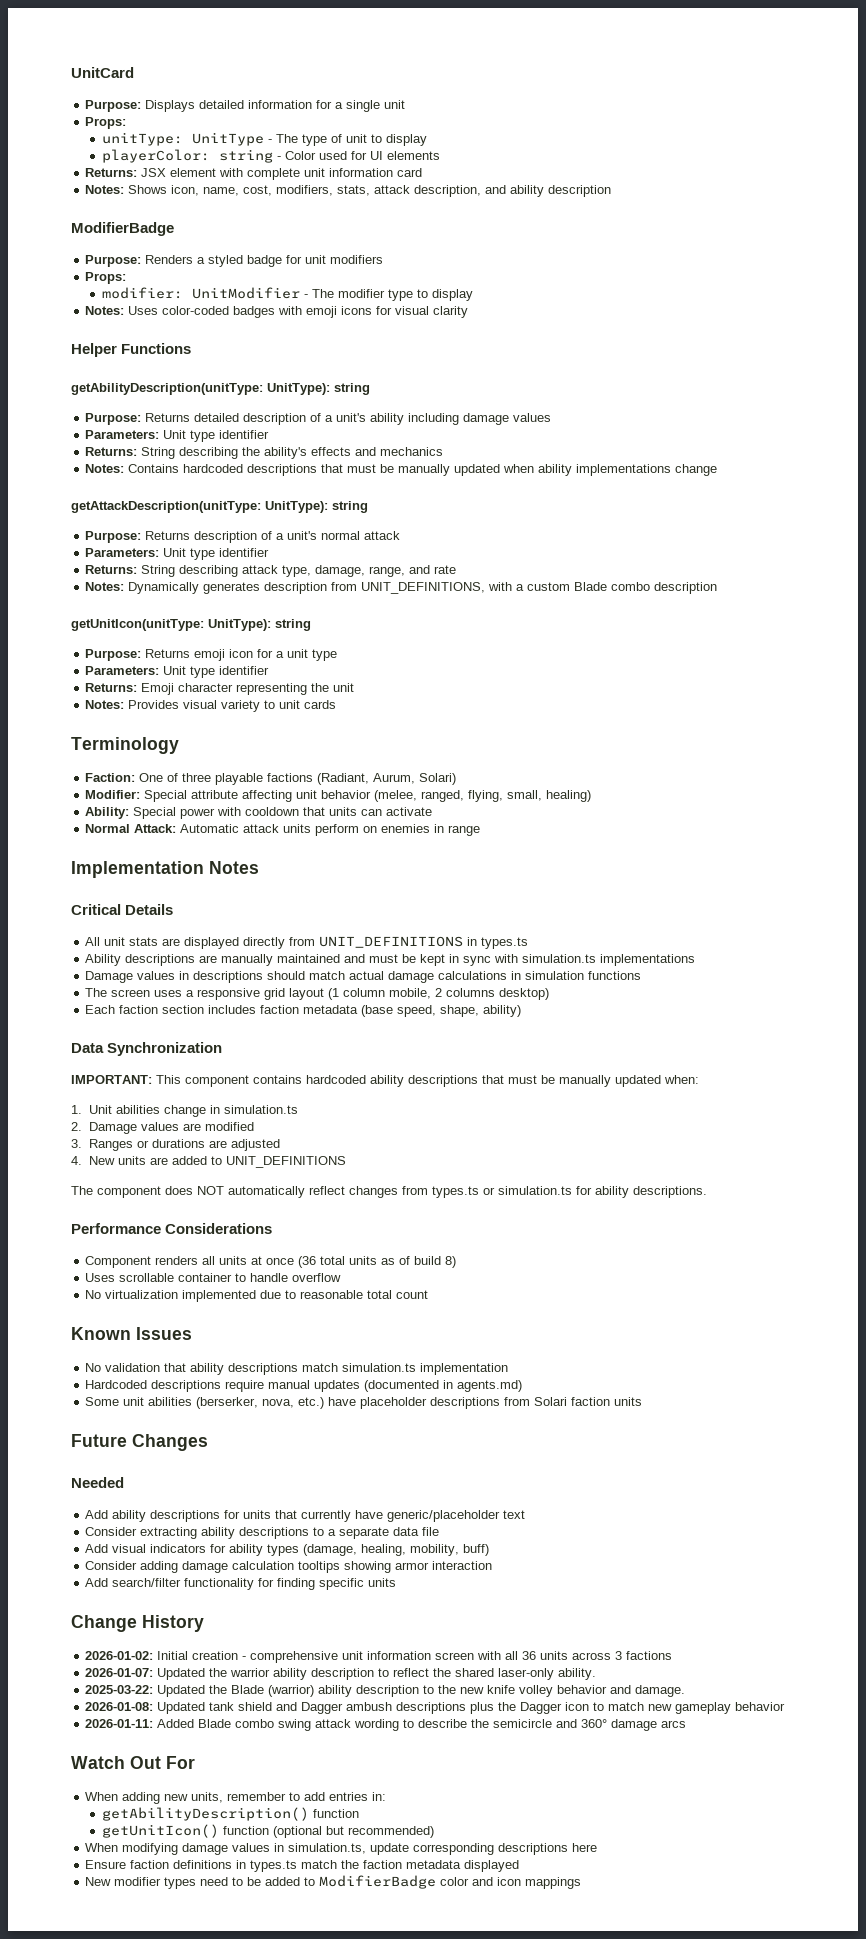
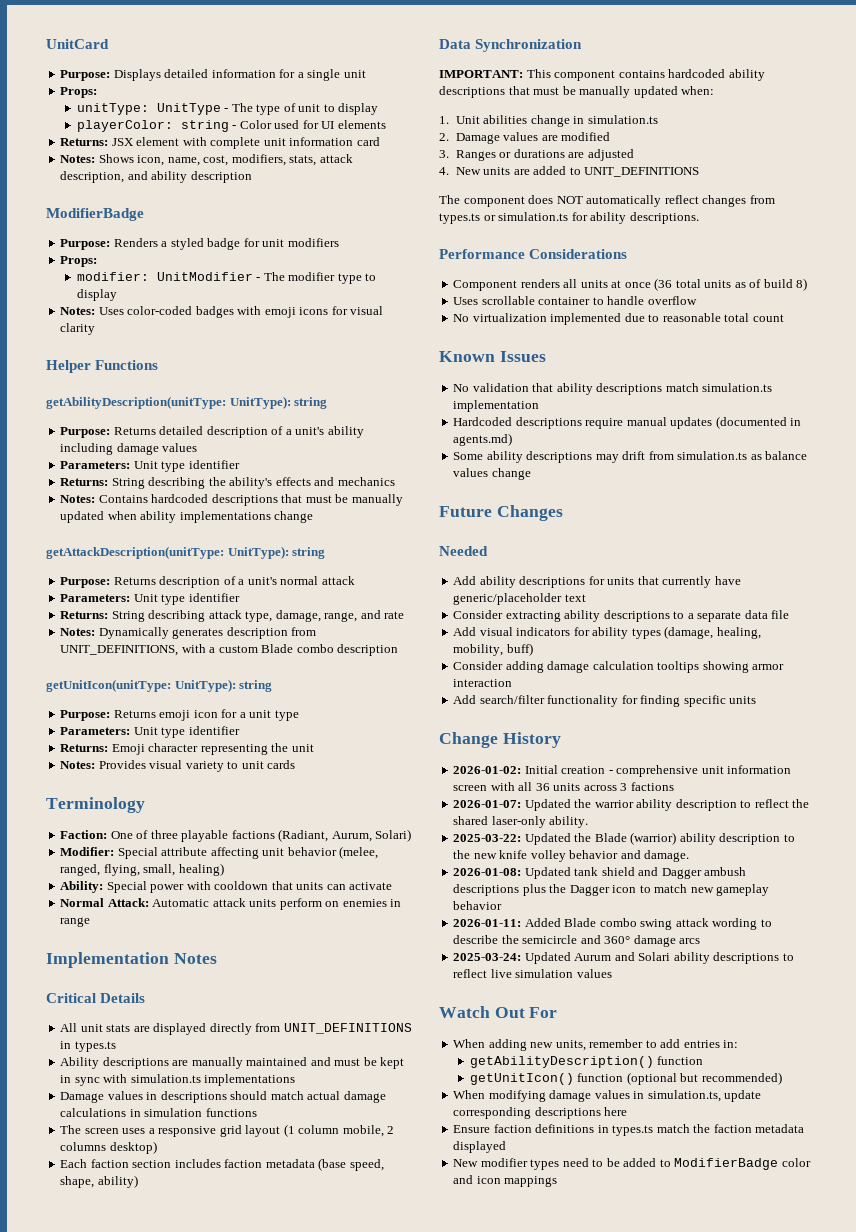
- Some unit abilities (berserker, nova, etc.) have placeholder descriptions from Solari faction units
+ Some ability descriptions may drift from simulation.ts as balance values change
+ 2025-03-24: Updated Aurum and Solari ability descriptions to reflect live simulation values

